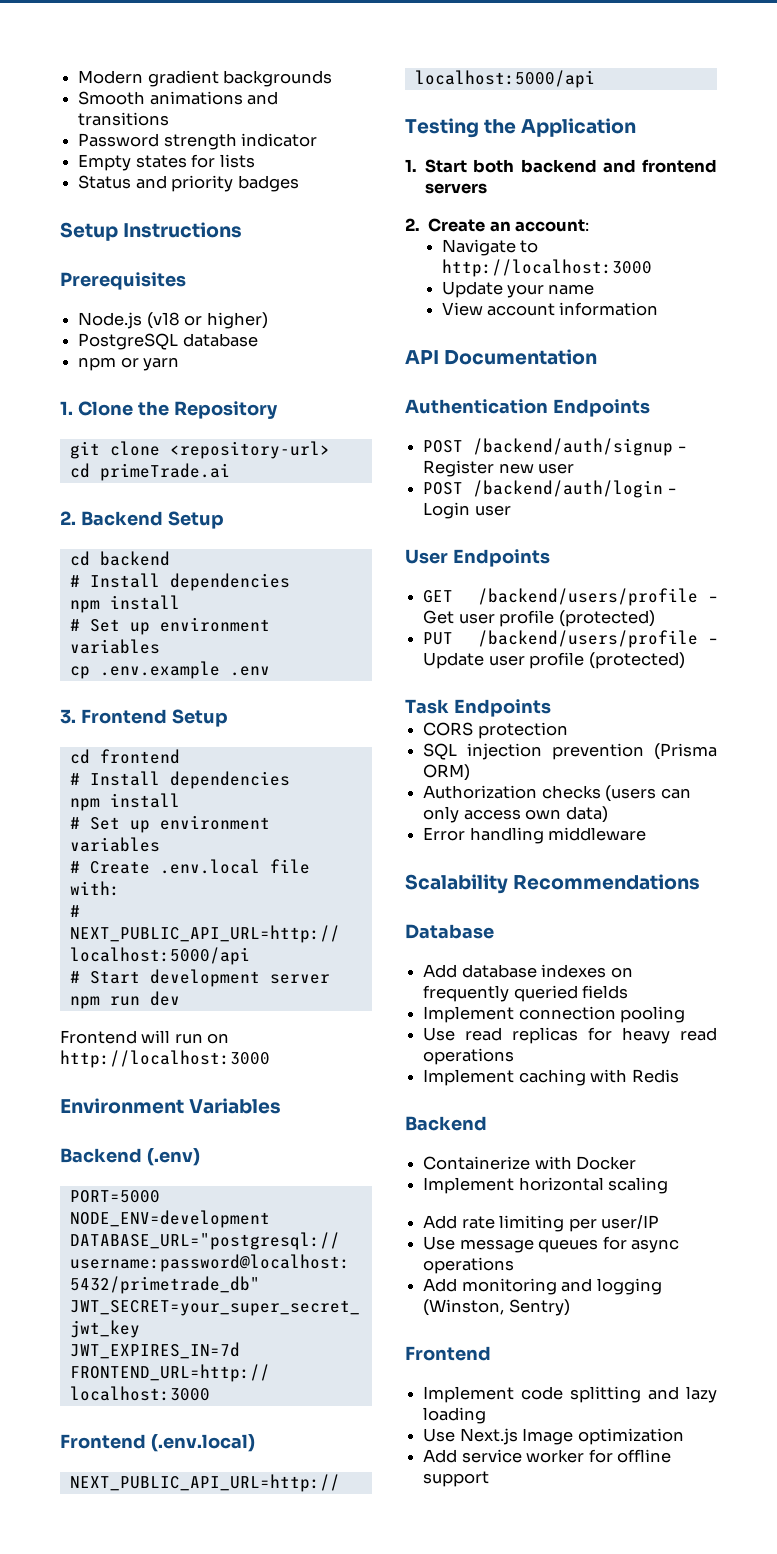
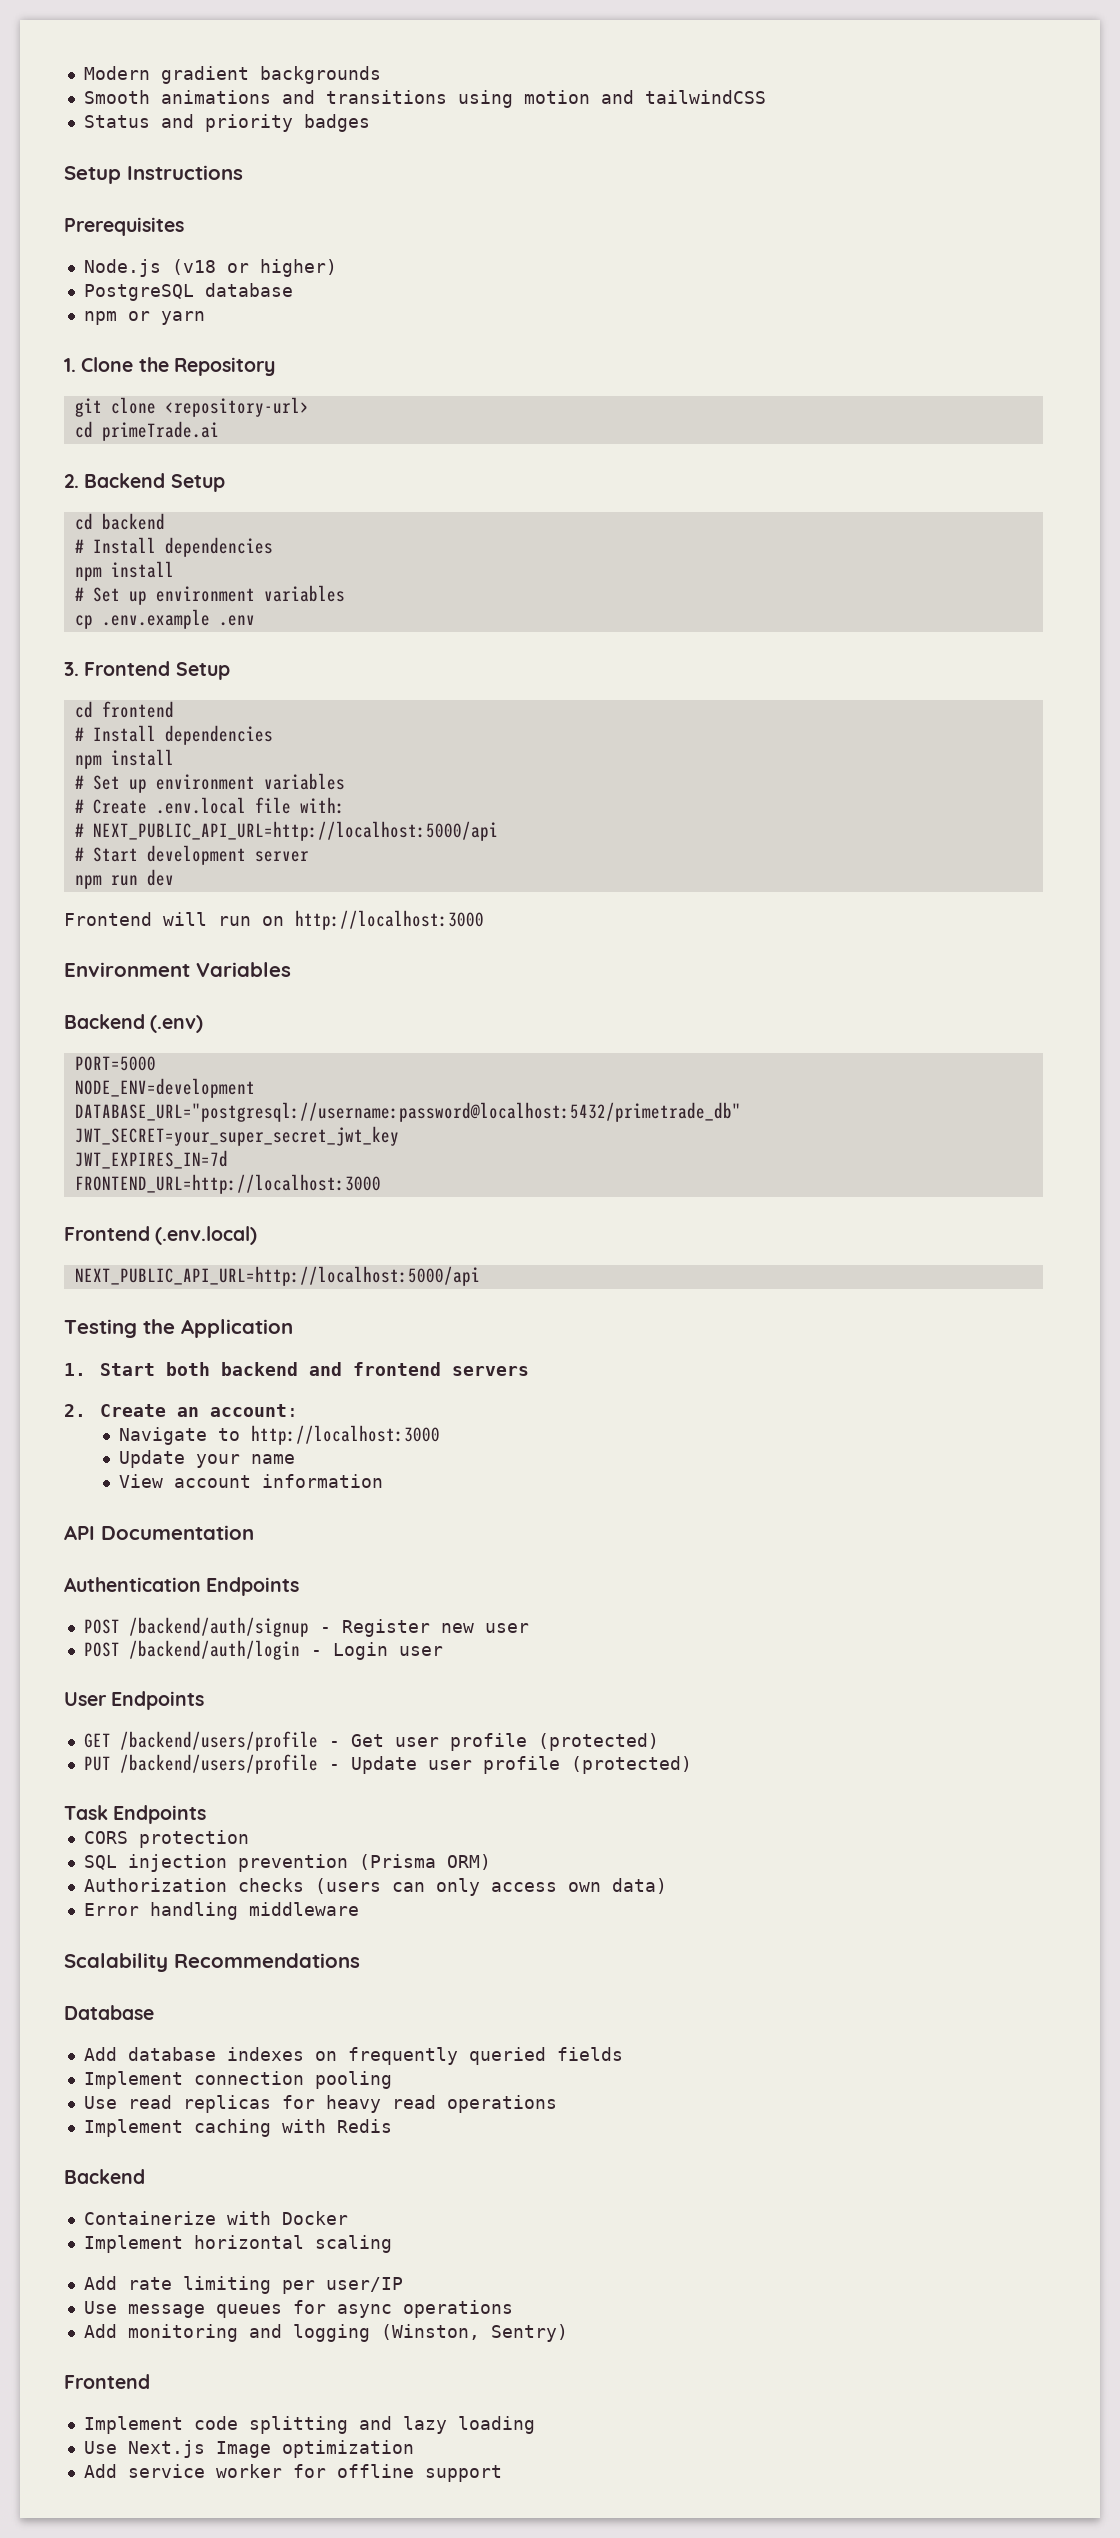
- Smooth animations and transitions
- Password strength indicator
- Empty states for lists
+ Smooth animations and transitions using motion and tailwindCSS

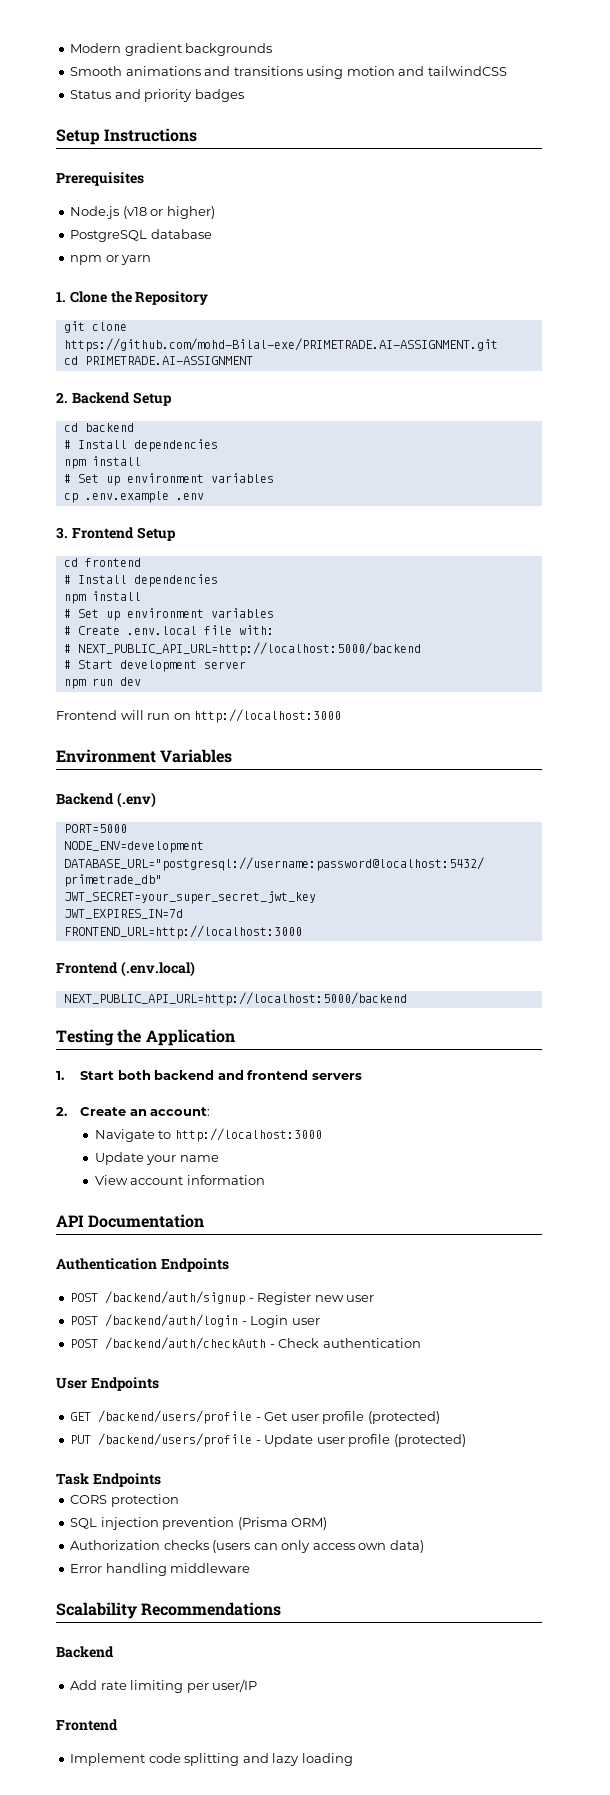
- git clone <repository-url>
- cd primeTrade.ai
+ git clone https://github.com/mohd-Bilal-exe/PRIMETRADE.AI-ASSIGNMENT.git
+ cd PRIMETRADE.AI-ASSIGNMENT
- # NEXT_PUBLIC_API_URL=http://localhost:5000/api
+ # NEXT_PUBLIC_API_URL=http://localhost:5000/backend
  Frontend (.env.local)
- NEXT_PUBLIC_API_URL=http://localhost:5000/api
+ NEXT_PUBLIC_API_URL=http://localhost:5000/backend
+ POST /backend/auth/checkAuth - Check authentication
  Scalability Recommendations
- Database
- Add database indexes on frequently queried fields
- Implement connection pooling
- Use read replicas for heavy read operations
- Implement caching with Redis
  Backend
- Containerize with Docker
- Implement horizontal scaling
- Use message queues for async operations
- Add monitoring and logging (Winston, Sentry)
- Use Next.js Image optimization
- Add service worker for offline support

